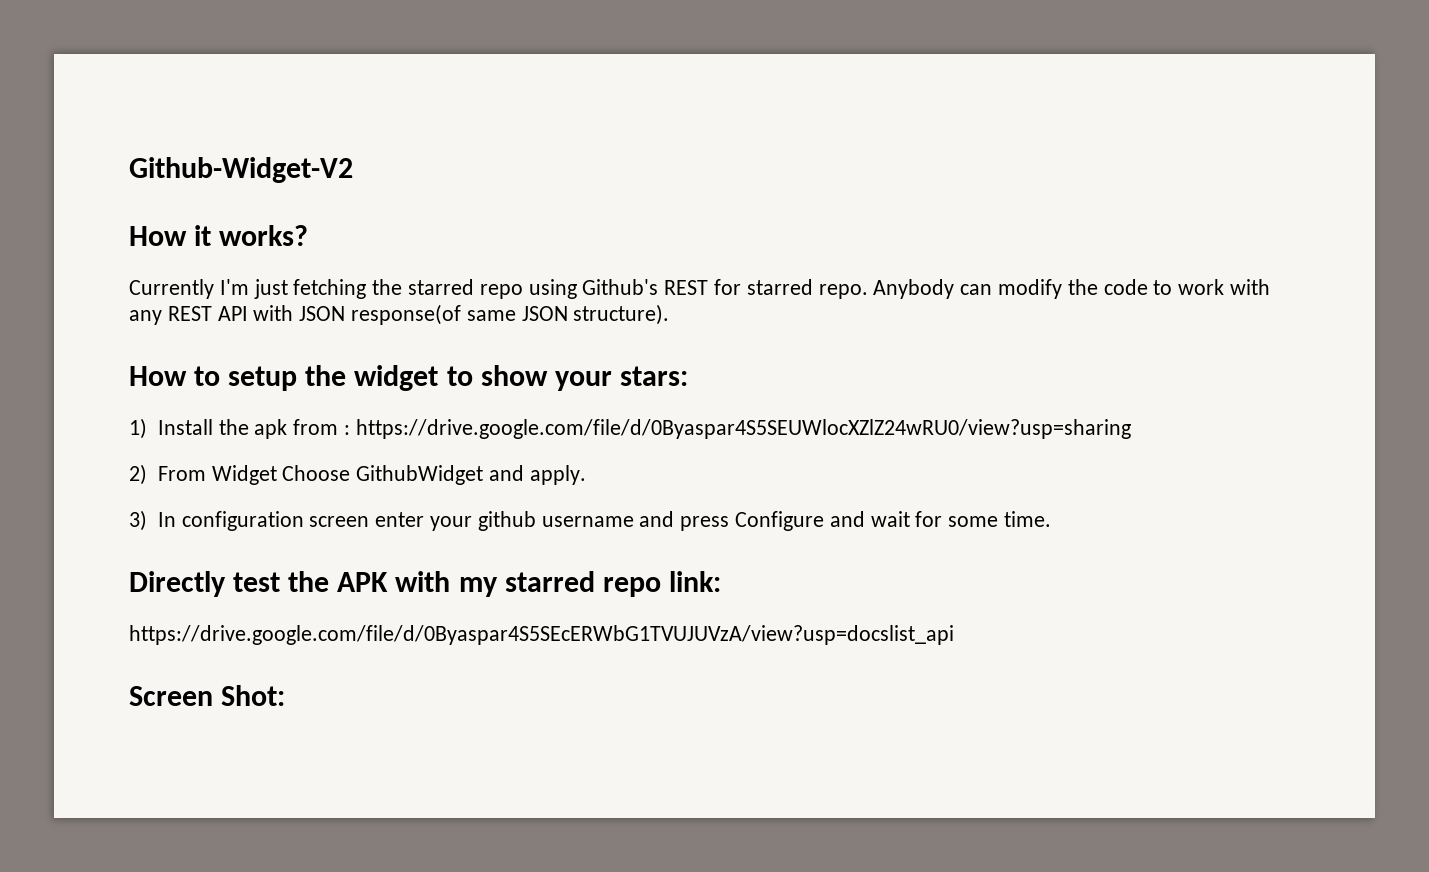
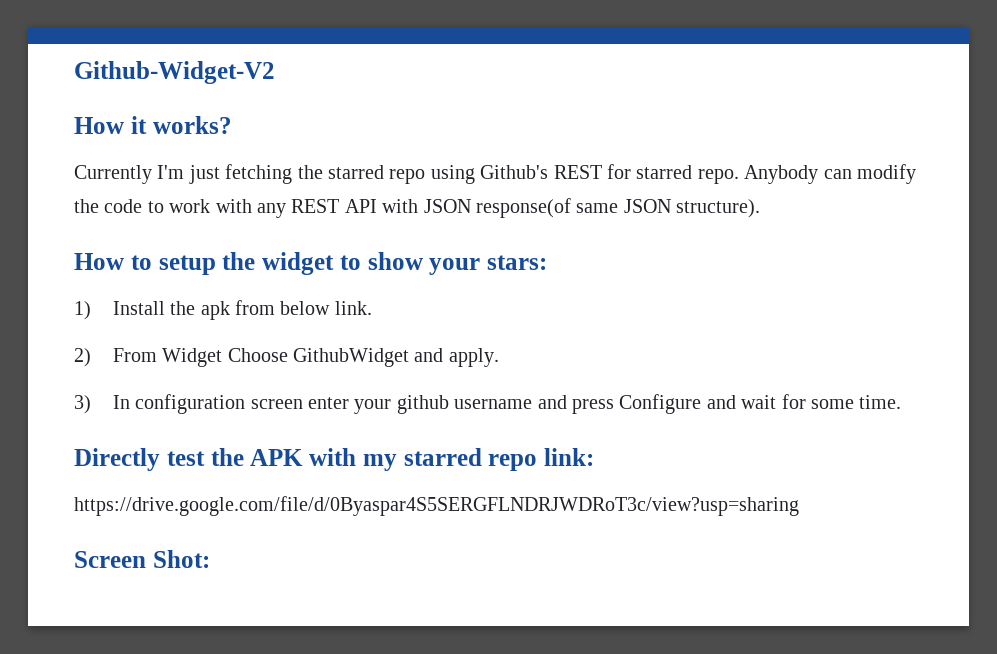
- 1) Install the apk from : https://drive.google.com/file/d/0Byaspar4S5SEUWlocXZlZ24wRU0/view?usp=sharing
+ 1) Install the apk from below link.
- https://drive.google.com/file/d/0Byaspar4S5SEcERWbG1TVUJUVzA/view?usp=docslist_api
+ https://drive.google.com/file/d/0Byaspar4S5SERGFLNDRJWDRoT3c/view?usp=sharing

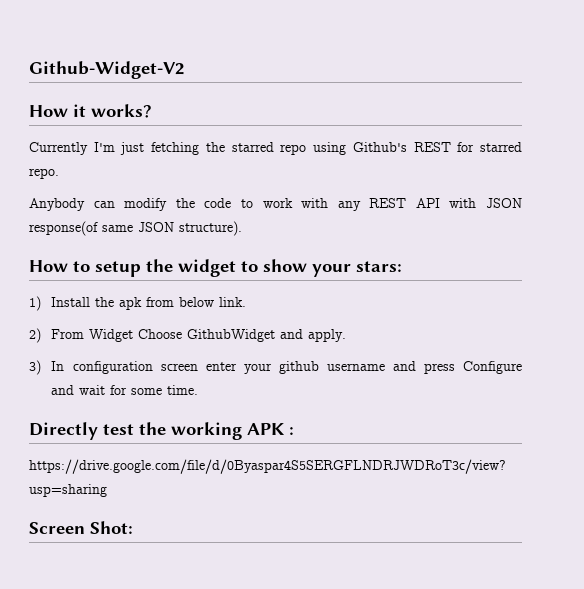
- Currently I'm just fetching the starred repo using Github's REST for starred repo. Anybody can modify the code to work with any REST API with JSON response(of same JSON structure).
+ Currently I'm just fetching the starred repo using Github's REST for starred repo.
+ Anybody can modify the code to work with any REST API with JSON response(of same JSON structure).
- Directly test the APK with my starred repo link:
+ Directly test the working APK :

